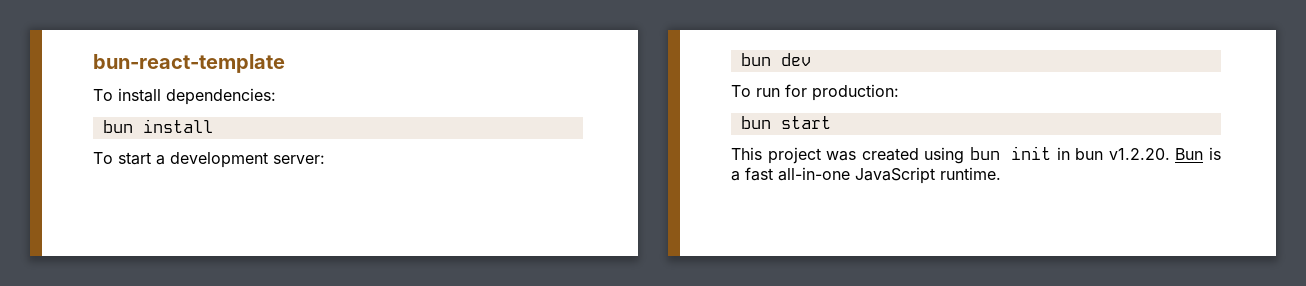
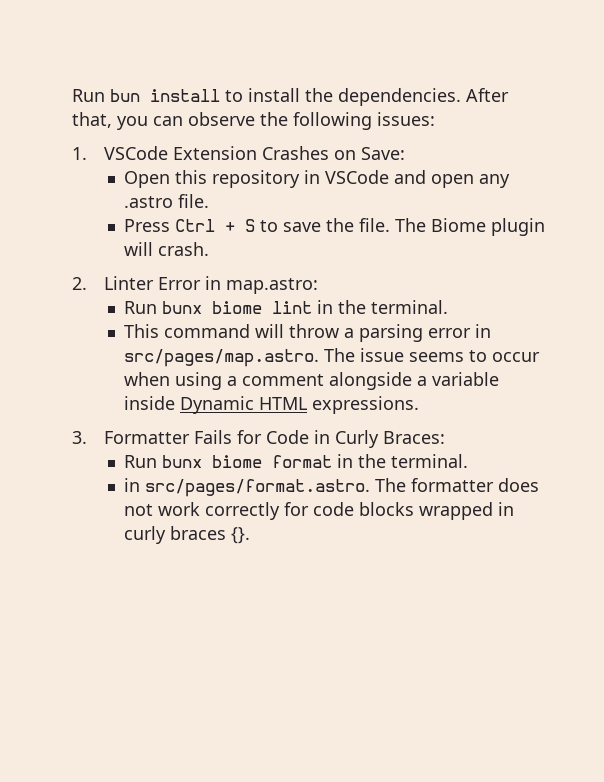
- bun-react-template
- To install dependencies:
- bun install
- To start a development server:
- bun dev
- To run for production:
- bun start
- This project was created using bun init in bun v1.2.20. Bun is a fast all-in-one JavaScript runtime.
+ Run bun install to install the dependencies. After that, you can observe the following issues:
+ 1. VSCode Extension Crashes on Save:
+ Open this repository in VSCode and open any .astro file.
+ Press Ctrl + S to save the file. The Biome plugin will crash.
+ 2. Linter Error in map.astro:
+ Run bunx biome lint in the terminal.
+ This command will throw a parsing error in src/pages/map.astro. The issue seems to occur when using a comment alongside a variable inside Dynamic HTML expressions.
+ 3. Formatter Fails for Code in Curly Braces:
+ Run bunx biome format in the terminal.
+ in src/pages/format.astro. The formatter does not work correctly for code blocks wrapped in curly braces {}.

